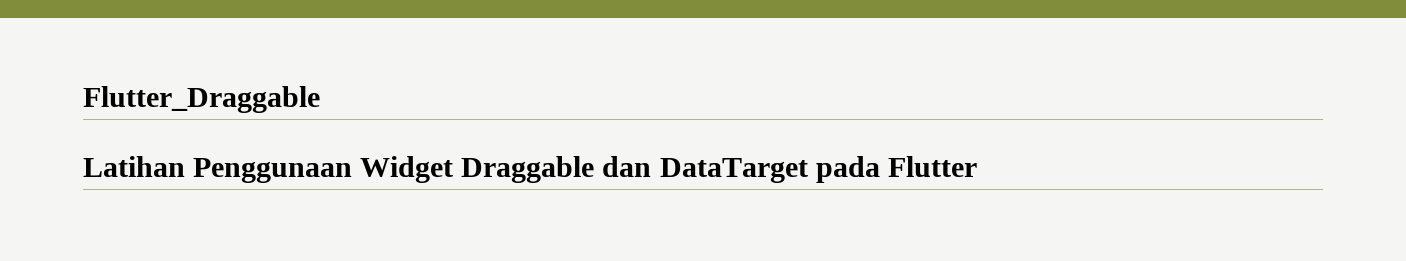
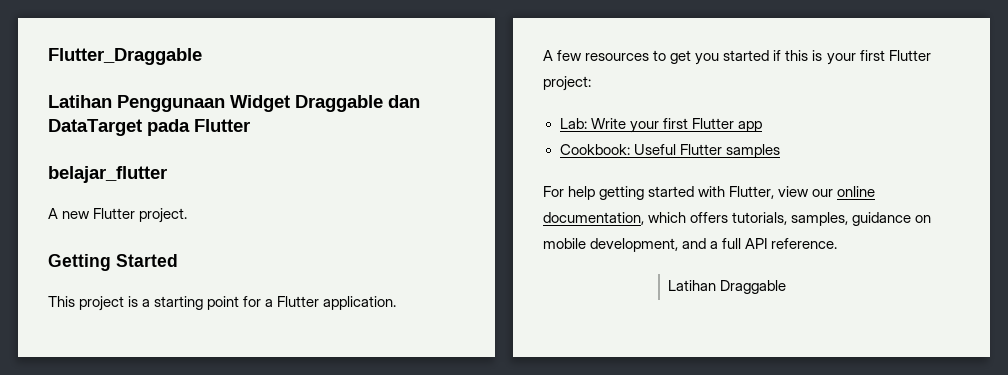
+ belajar_flutter
+ A new Flutter project.
+ Getting Started
+ This project is a starting point for a Flutter application.
+ A few resources to get you started if this is your first Flutter project:
+ Lab: Write your first Flutter app
+ Cookbook: Useful Flutter samples
+ For help getting started with Flutter, view our online documentation, which offers tutorials, samples, guidance on mobile development, and a full API reference.
+ Latihan Draggable

